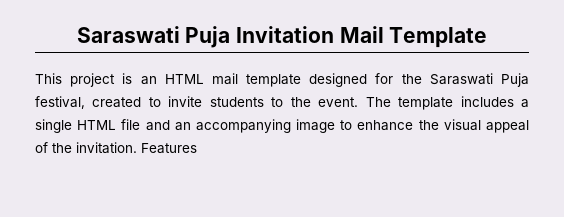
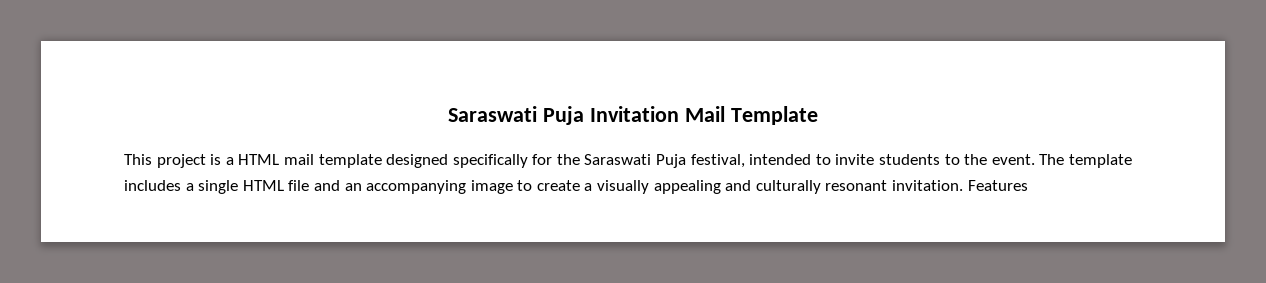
- This project is an HTML mail template designed for the Saraswati Puja festival, created to invite students to the event.
+ This project is a HTML mail template designed specifically for the Saraswati Puja festival, intended to invite students to the event.
- The template includes a single HTML file and an accompanying image to enhance the visual appeal of the invitation.
+ The template includes a single HTML file and an accompanying image to create a visually appealing and culturally resonant invitation.

